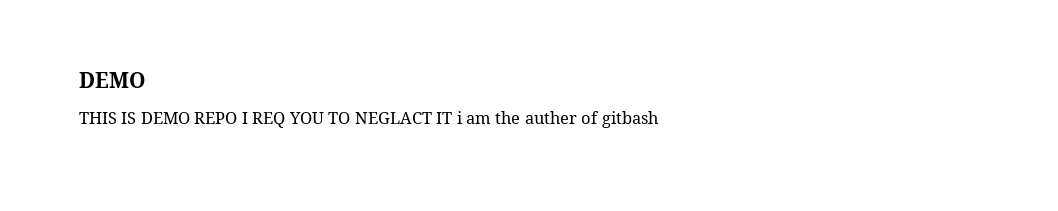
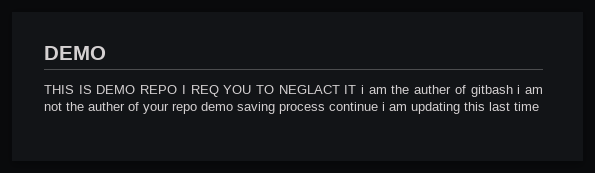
- THIS IS DEMO REPO I REQ YOU TO NEGLACT IT i am the auther of gitbash
+ THIS IS DEMO REPO I REQ YOU TO NEGLACT IT i am the auther of gitbash i am not the auther of your repo demo saving process continue i am updating this last time

